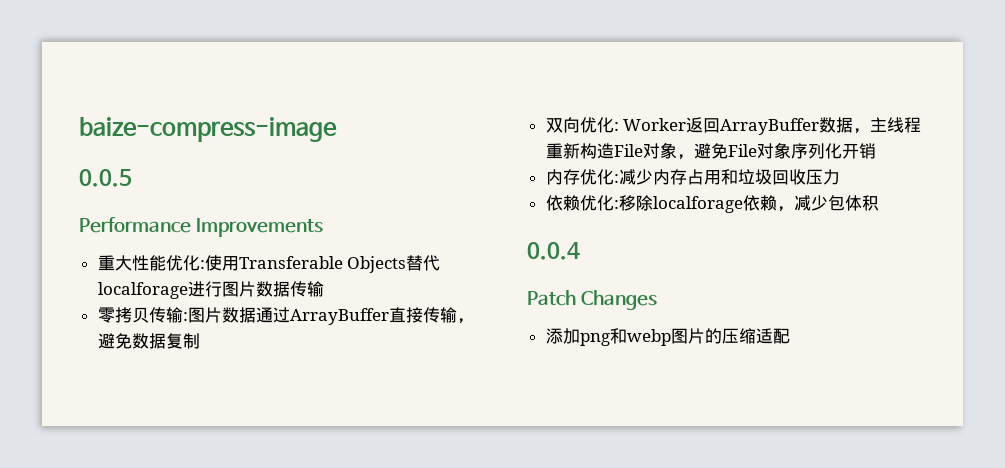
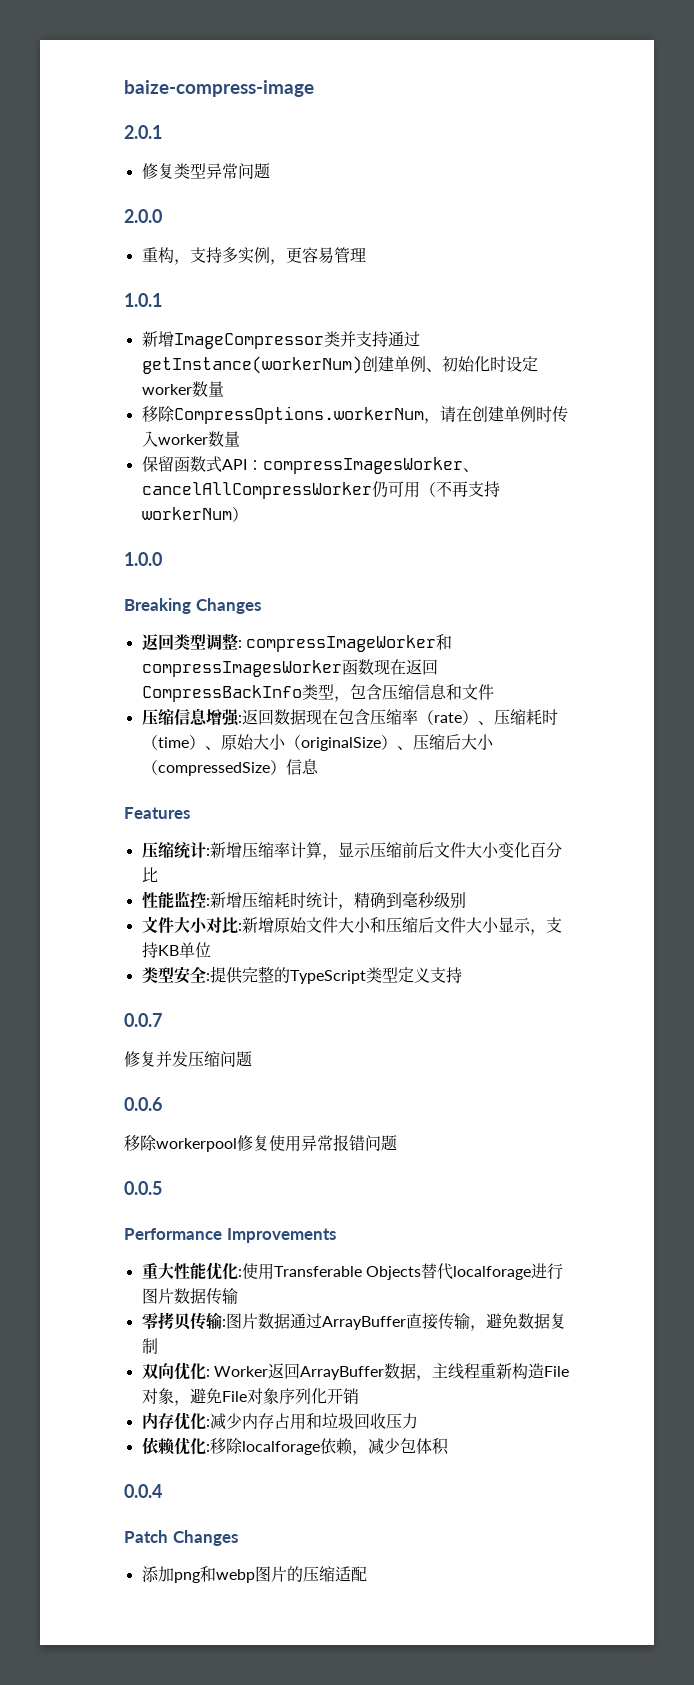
+ 2.0.1
+ 修复类型异常问题
+ 2.0.0
+ 重构，支持多实例，更容易管理
+ 1.0.1
+ 新增ImageCompressor类并支持通过getInstance(workerNum)创建单例、初始化时设定worker数量
+ 移除CompressOptions.workerNum，请在创建单例时传入worker数量
+ 保留函数式API：compressImagesWorker、cancelAllCompressWorker仍可用（不再支持workerNum）
+ 1.0.0
+ Breaking Changes
+ 返回类型调整: compressImageWorker和compressImagesWorker函数现在返回CompressBackInfo类型，包含压缩信息和文件
+ 压缩信息增强:返回数据现在包含压缩率（rate）、压缩耗时（time）、原始大小（originalSize）、压缩后大小（compressedSize）信息
+ Features
+ 压缩统计:新增压缩率计算，显示压缩前后文件大小变化百分比
+ 性能监控:新增压缩耗时统计，精确到毫秒级别
+ 文件大小对比:新增原始文件大小和压缩后文件大小显示，支持KB单位
+ 类型安全:提供完整的TypeScript类型定义支持
+ 0.0.7
+ 修复并发压缩问题
+ 0.0.6
+ 移除workerpool修复使用异常报错问题

